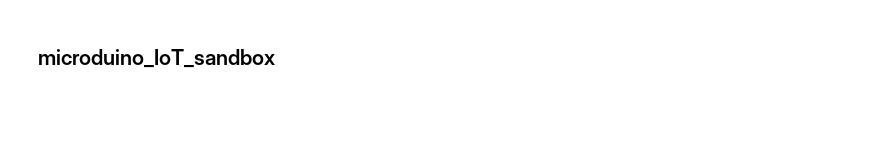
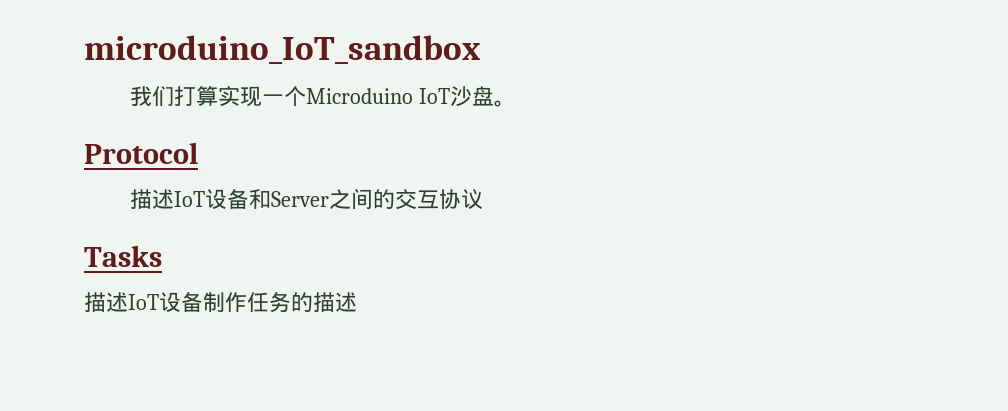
+ 我们打算实现一个Microduino IoT沙盘。
+ Protocol
+ 描述IoT设备和Server之间的交互协议
+ Tasks
+ 描述IoT设备制作任务的描述

